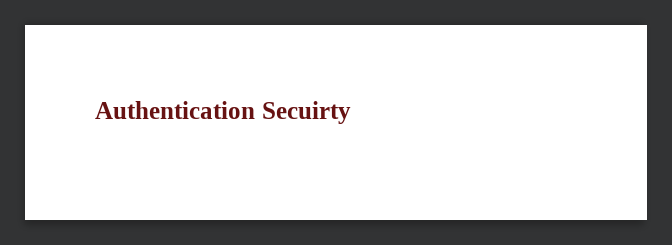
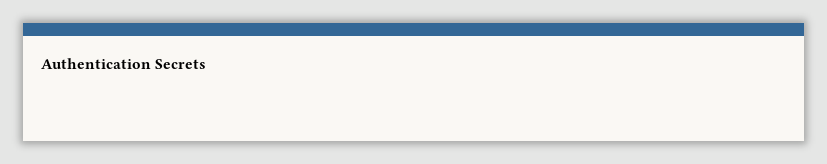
- Authentication Secuirty
+ Authentication Secrets

